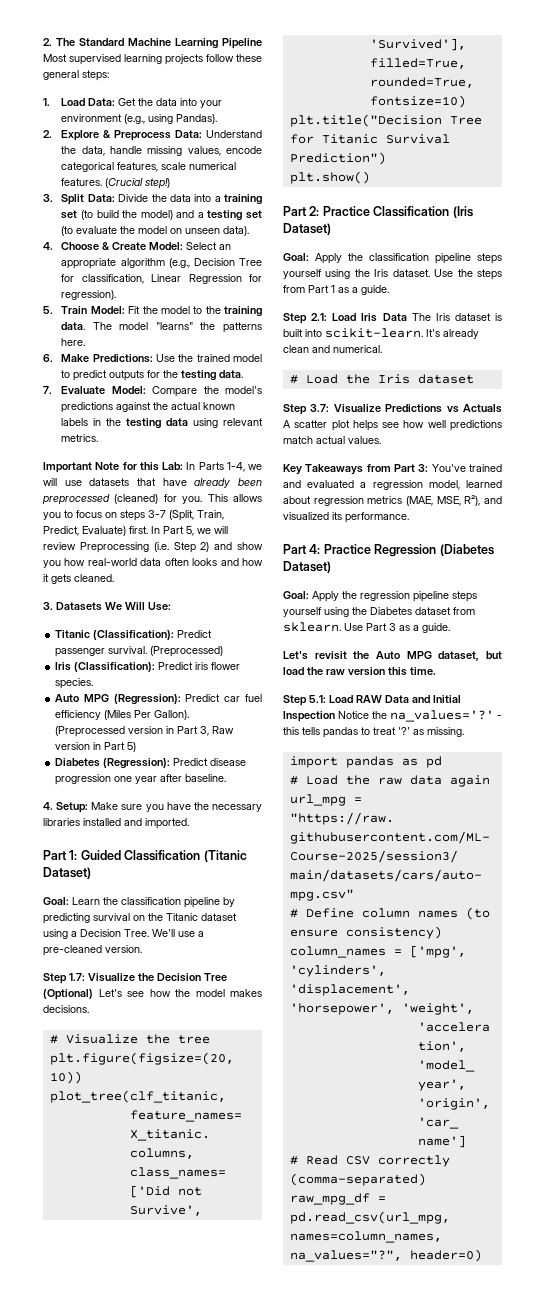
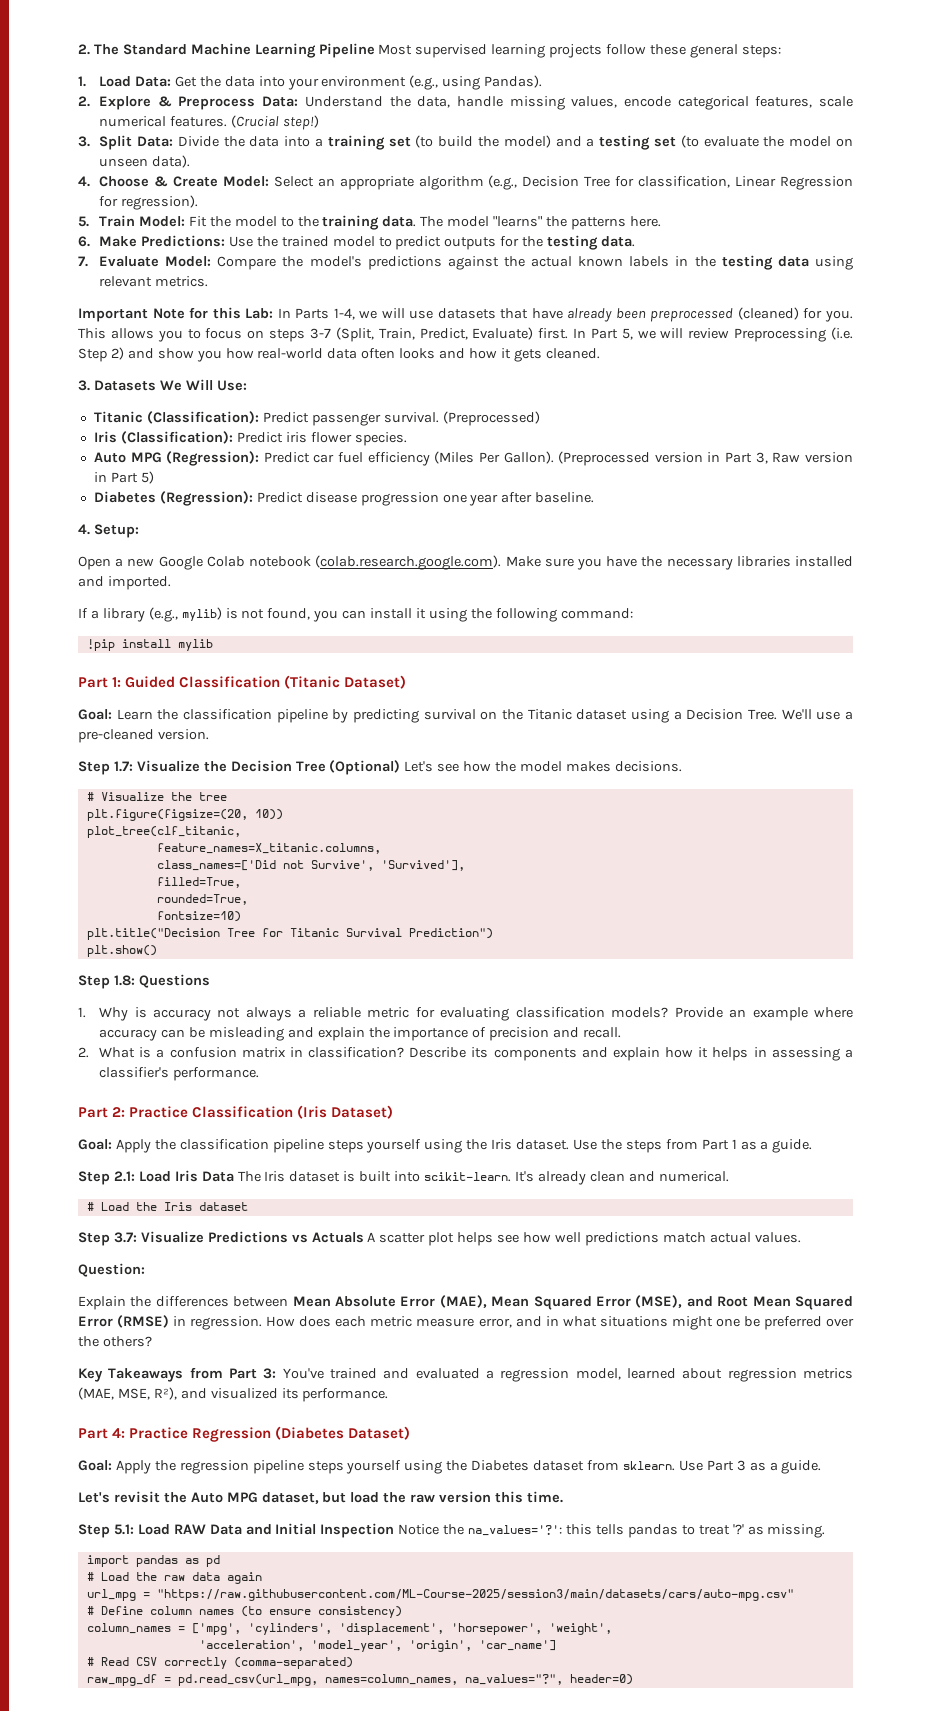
- 4. Setup: Make sure you have the necessary libraries installed and imported.
+ 4. Setup:
+ Open a new Google Colab notebook (colab.research.google.com). Make sure you have the necessary libraries installed and imported.
+ If a library (e.g., mylib) is not found, you can install it using the following command:
+ !pip install mylib
+ Step 1.8: Questions
+ 1. Why is accuracy not always a reliable metric for evaluating classification models? Provide an example where accuracy can be misleading and explain the importance of precision and recall.
+ 2. What is a confusion matrix in classification? Describe its components and explain how it helps in assessing a classifier's performance.
+ Question:
+ Explain the differences between Mean Absolute Error (MAE), Mean Squared Error (MSE), and Root Mean Squared Error (RMSE) in regression. How does each metric measure error, and in what situations might one be preferred over the others?
- Step 5.1: Load RAW Data and Initial Inspection Notice the na_values='?' - this tells pandas to treat '?' as missing.
+ Step 5.1: Load RAW Data and Initial Inspection Notice the na_values='?': this tells pandas to treat '?' as missing.

